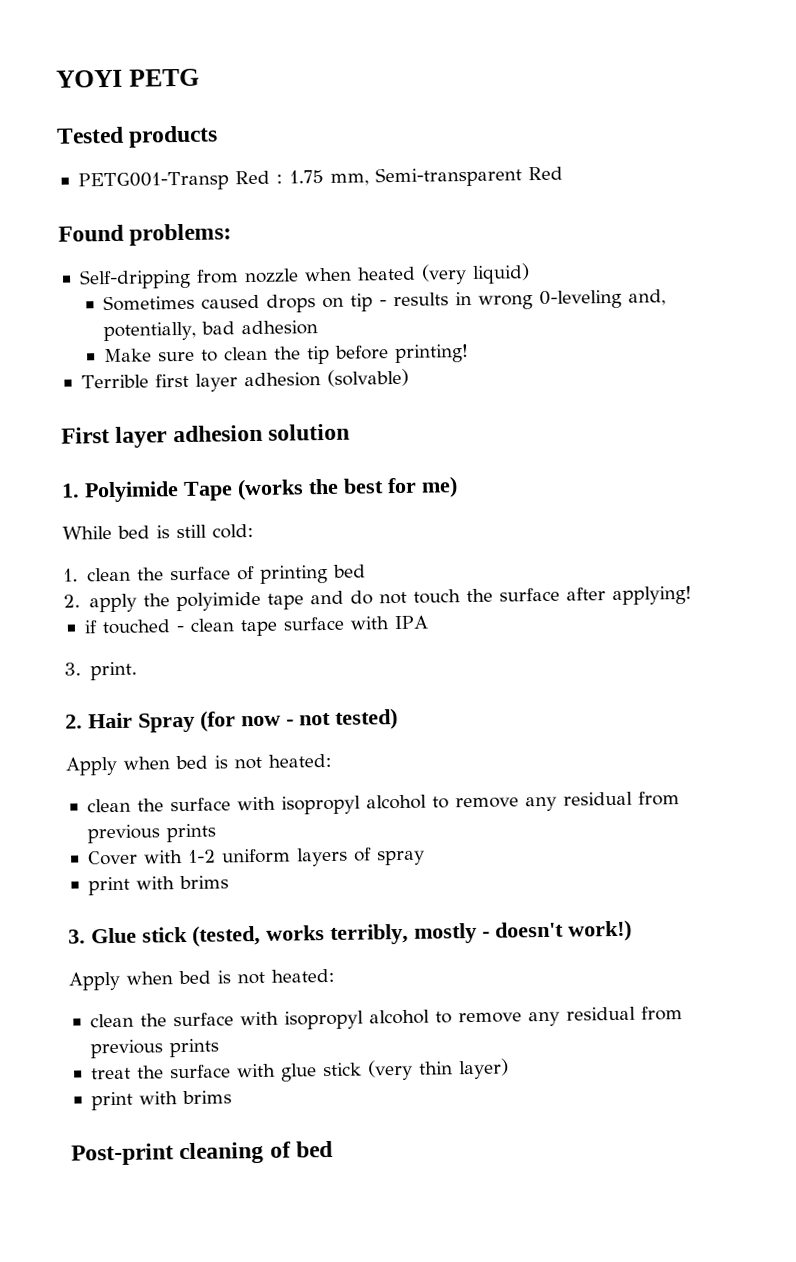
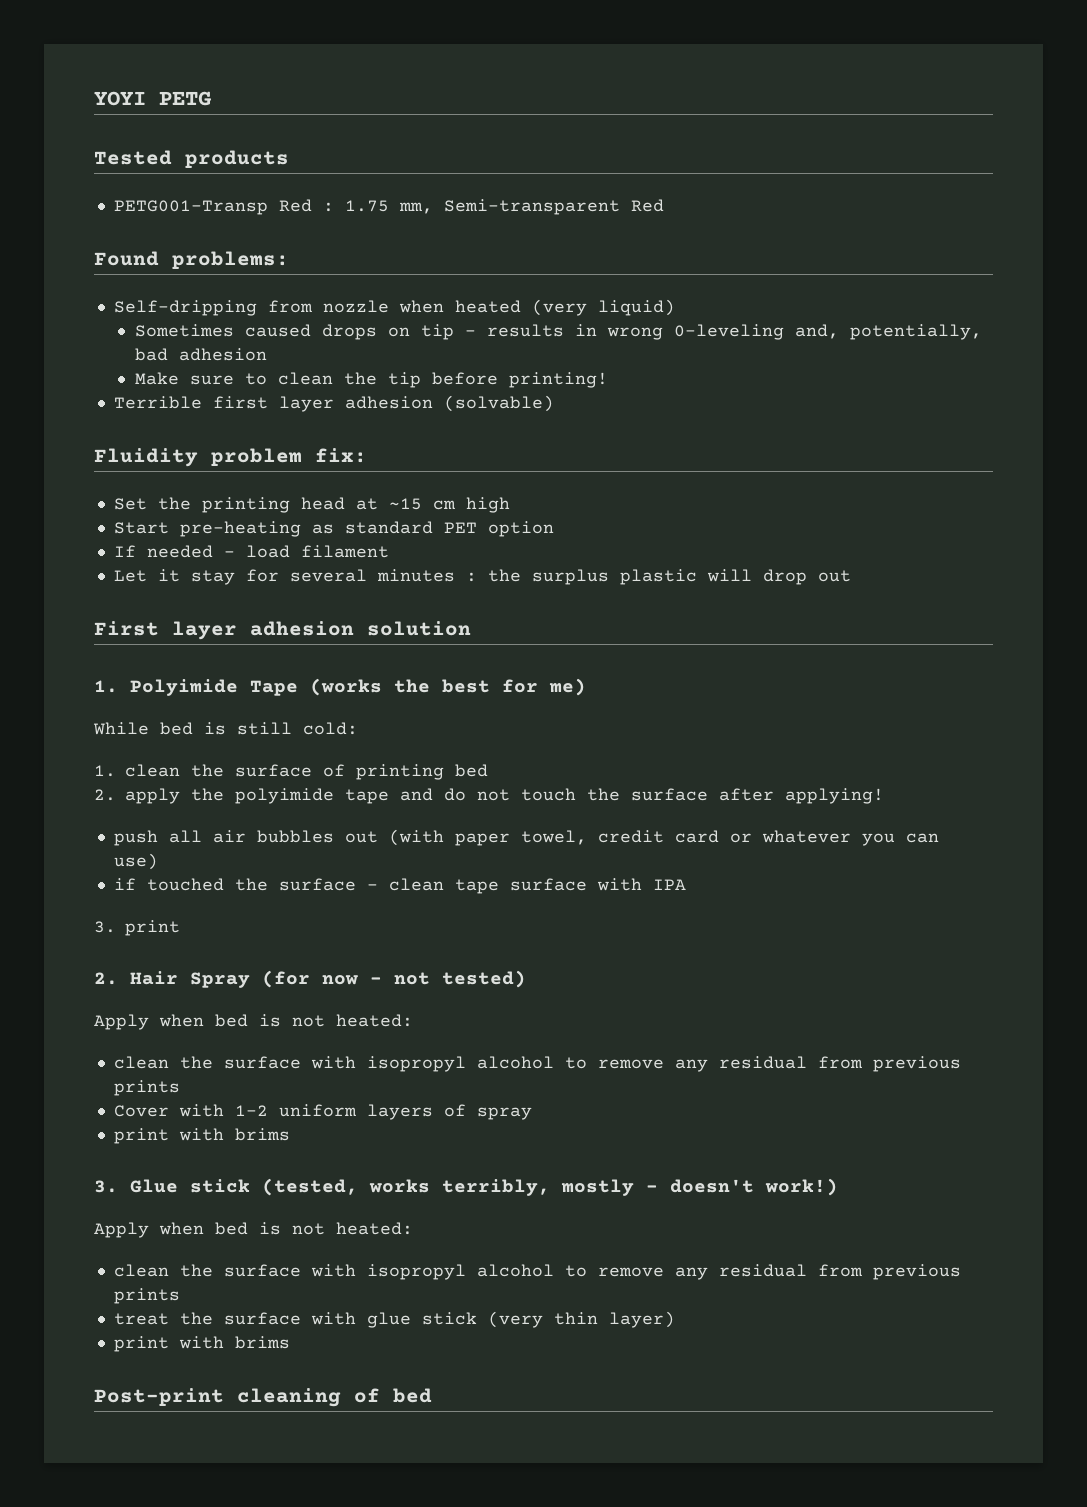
+ Fluidity problem fix:
+ Set the printing head at ~15 cm high
+ Start pre-heating as standard PET option
+ If needed - load filament
+ Let it stay for several minutes : the surplus plastic will drop out
+ push all air bubbles out (with paper towel, credit card or whatever you can use)
- if touched - clean tape surface with IPA
+ if touched the surface - clean tape surface with IPA
- 3. print.
+ 3. print

